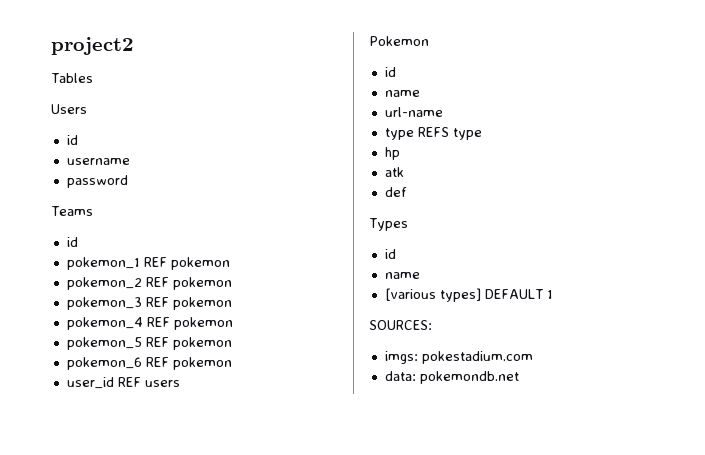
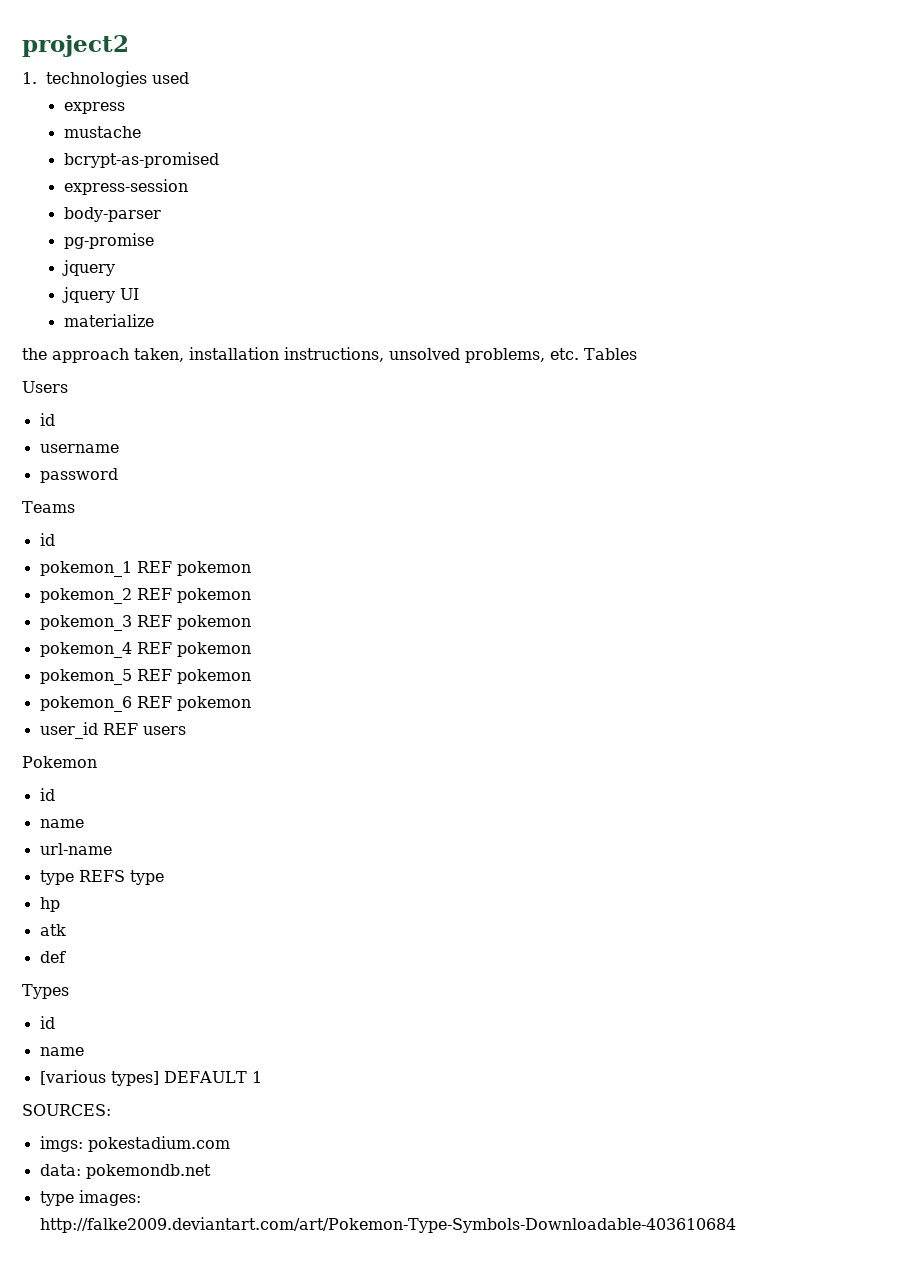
- Tables
+ 1. technologies used
+ express
+ mustache
+ bcrypt-as-promised
+ express-session
+ body-parser
+ pg-promise
+ jquery
+ jquery UI
+ materialize
+ the approach taken, installation instructions, unsolved problems, etc. Tables
+ type images: http://falke2009.deviantart.com/art/Pokemon-Type-Symbols-Downloadable-403610684

